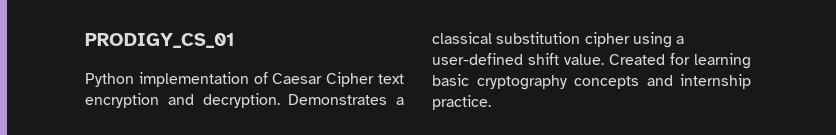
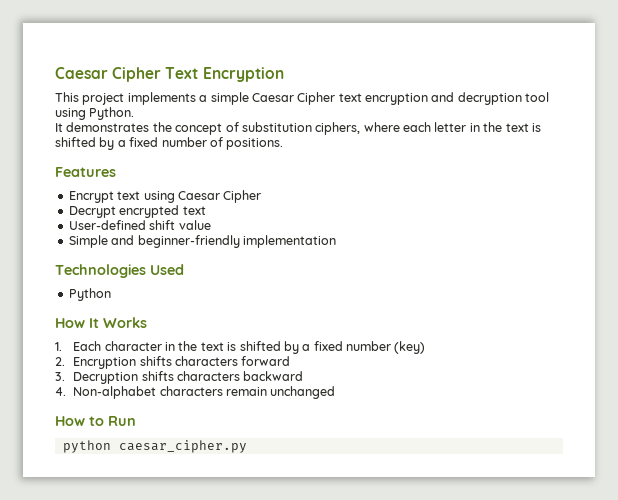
- PRODIGY_CS_01
- Python implementation of Caesar Cipher text encryption and decryption. Demonstrates a classical substitution cipher using a user-defined shift value. Created for learning basic cryptography concepts and internship practice.
+ Caesar Cipher Text Encryption
+ This project implements a simple Caesar Cipher text encryption and decryption tool using Python.
+ It demonstrates the concept of substitution ciphers, where each letter in the text is shifted by a fixed number of positions.
+ Features
+ Encrypt text using Caesar Cipher
+ Decrypt encrypted text
+ User-defined shift value
+ Simple and beginner-friendly implementation
+ Technologies Used
+ Python
+ How It Works
+ 1. Each character in the text is shifted by a fixed number (key)
+ 2. Encryption shifts characters forward
+ 3. Decryption shifts characters backward
+ 4. Non-alphabet characters remain unchanged
+ How to Run
+ python caesar_cipher.py

